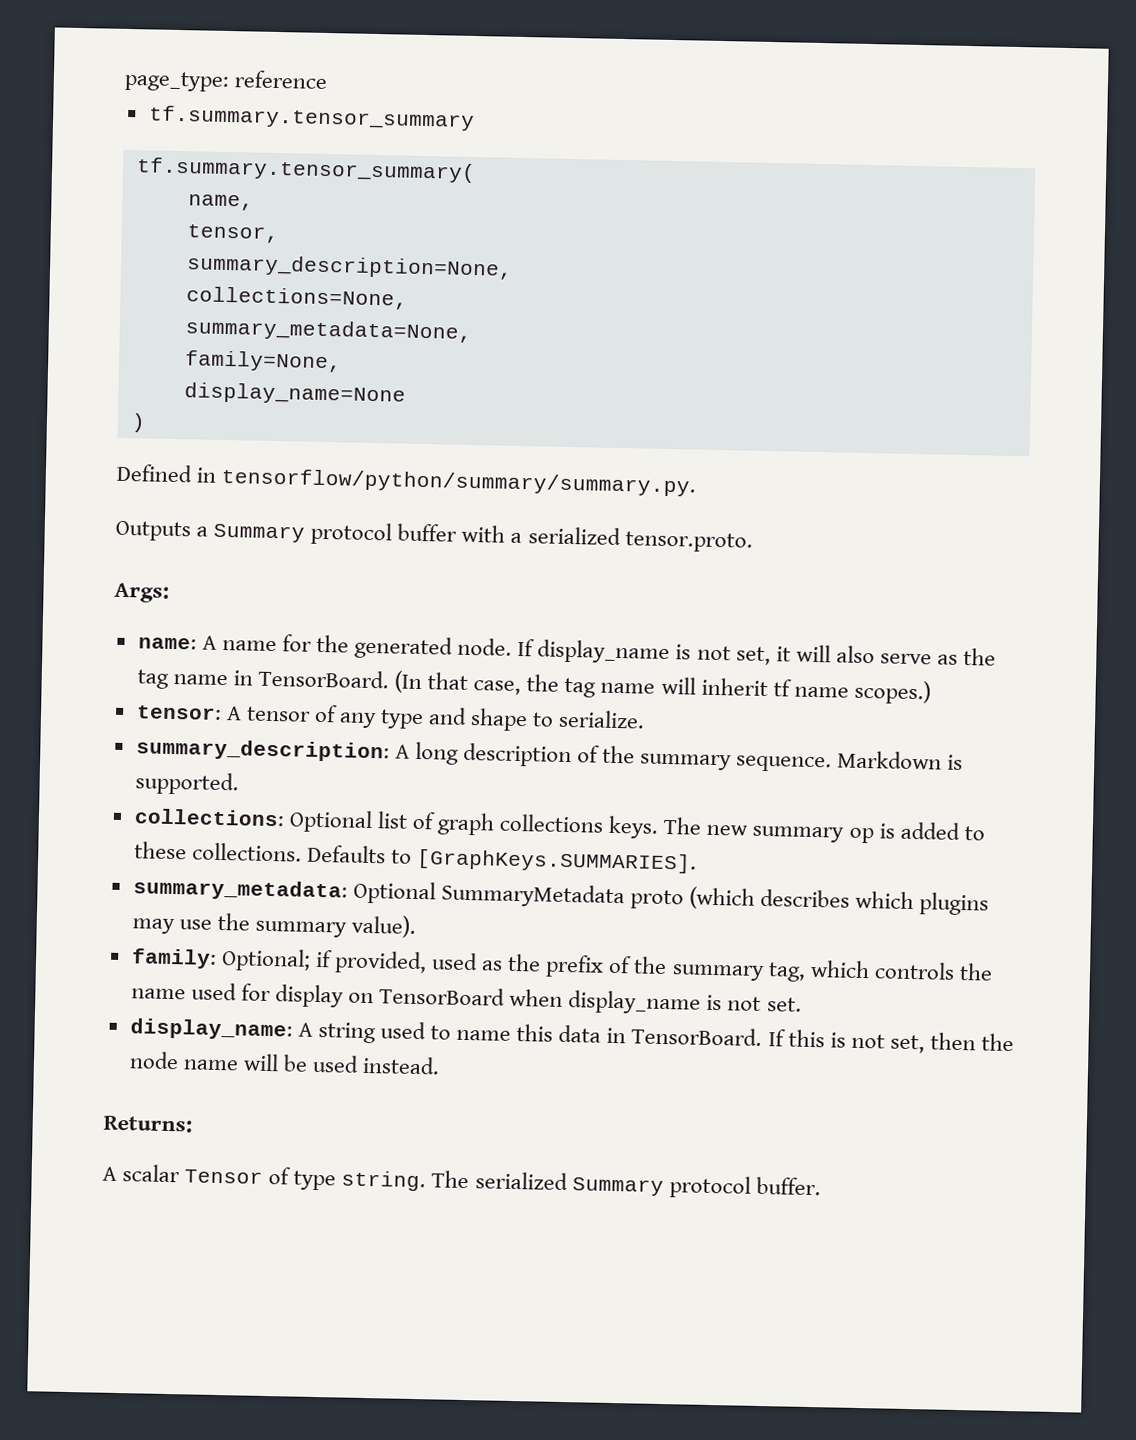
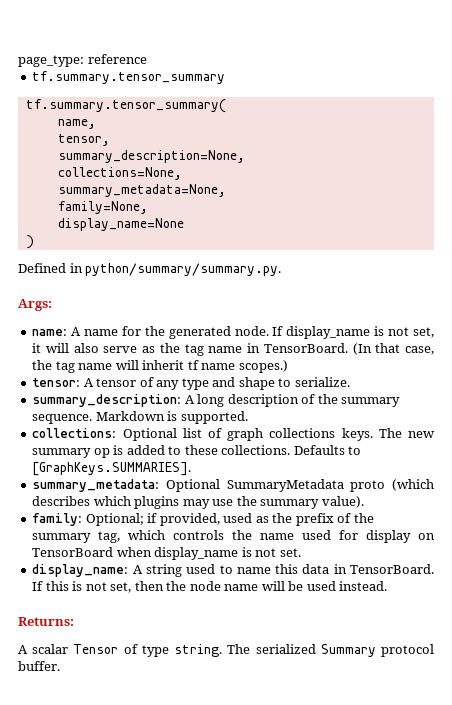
- Defined in tensorflow/python/summary/summary.py.
- Outputs a Summary protocol buffer with a serialized tensor.proto.
+ Defined in python/summary/summary.py.

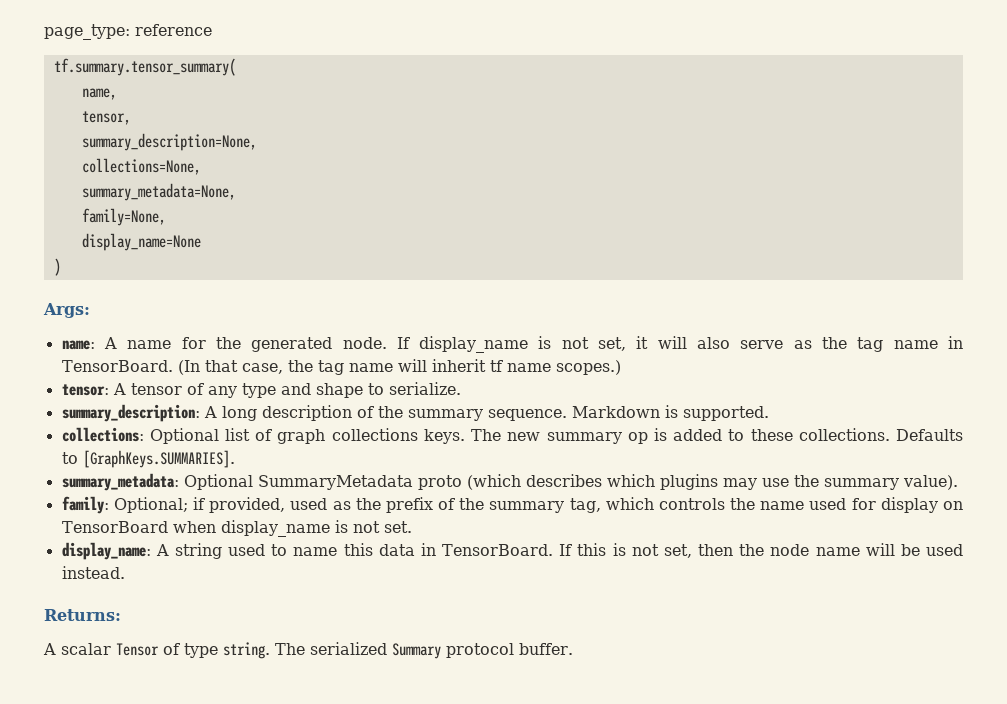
- tf.summary.tensor_summary
- Defined in python/summary/summary.py.

